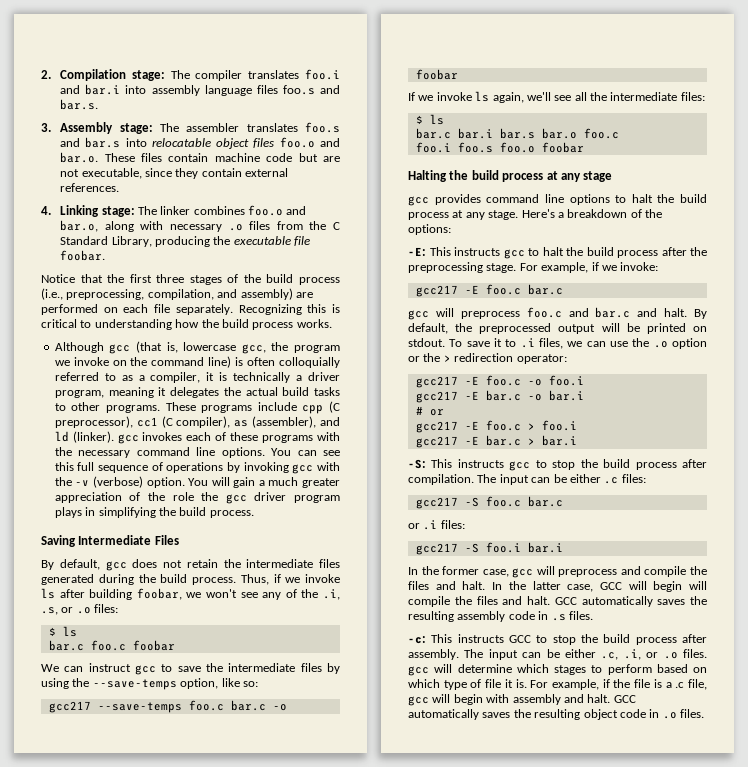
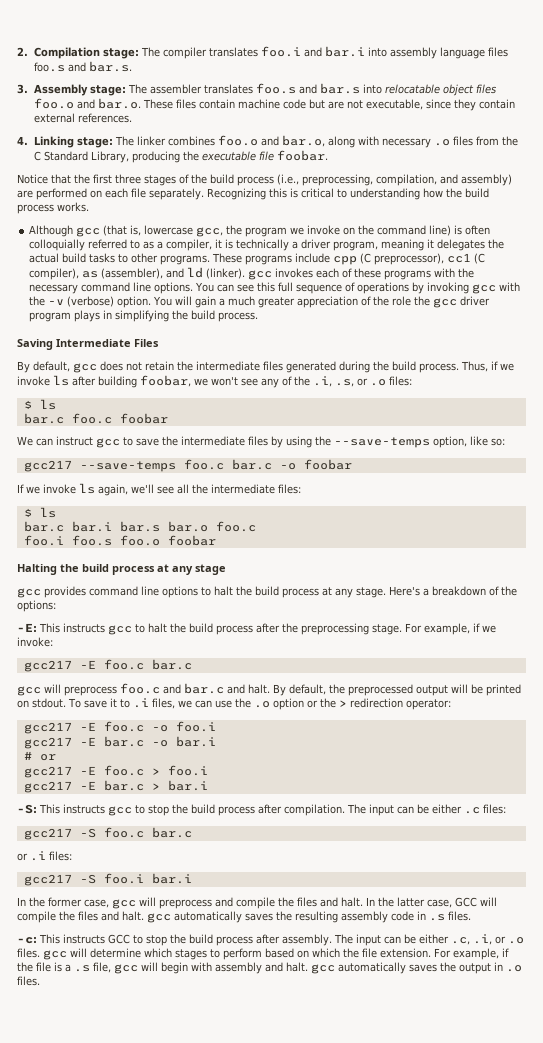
- In the latter case, GCC will begin will compile the files and halt. GCC automatically saves the resulting assembly code in .s files.
+ In the latter case, GCC will compile the files and halt. gcc automatically saves the resulting assembly code in .s files.
- The input can be either .c, .i, or .o files. gcc will determine which stages to perform based on which type of file it is.
+ The input can be either .c, .i, or .o files. gcc will determine which stages to perform based on which the file extension.
- For example, if the file is a .c file, gcc will begin with assembly and halt. GCC automatically saves the resulting object code in .o files.
+ For example, if the file is a .s file, gcc will begin with assembly and halt. gcc automatically saves the output in .o files.

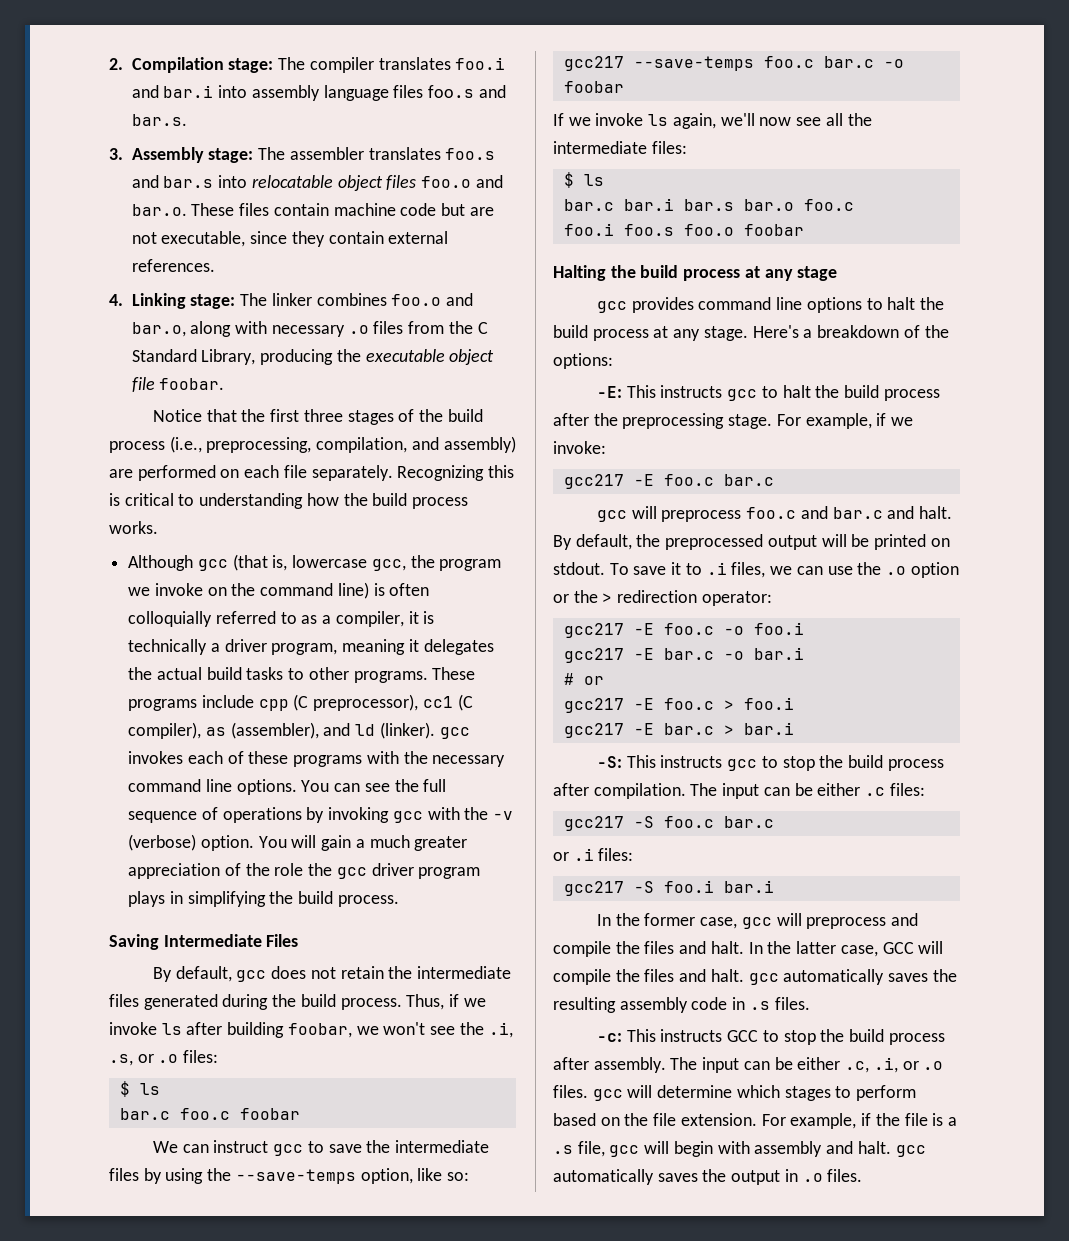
- 4. Linking stage: The linker combines foo.o and bar.o, along with necessary .o files from the C Standard Library, producing the executable file foobar.
+ 4. Linking stage: The linker combines foo.o and bar.o, along with necessary .o files from the C Standard Library, producing the executable object file foobar.
- You can see this full sequence of operations by invoking gcc with the -v (verbose) option.
+ You can see the full sequence of operations by invoking gcc with the -v (verbose) option.
- Thus, if we invoke ls after building foobar, we won't see any of the .i, .s, or .o files:
+ Thus, if we invoke ls after building foobar, we won't see the .i, .s, or .o files:
- If we invoke ls again, we'll see all the intermediate files:
+ If we invoke ls again, we'll now see all the intermediate files:
- The input can be either .c, .i, or .o files. gcc will determine which stages to perform based on which the file extension.
+ The input can be either .c, .i, or .o files. gcc will determine which stages to perform based on the file extension.

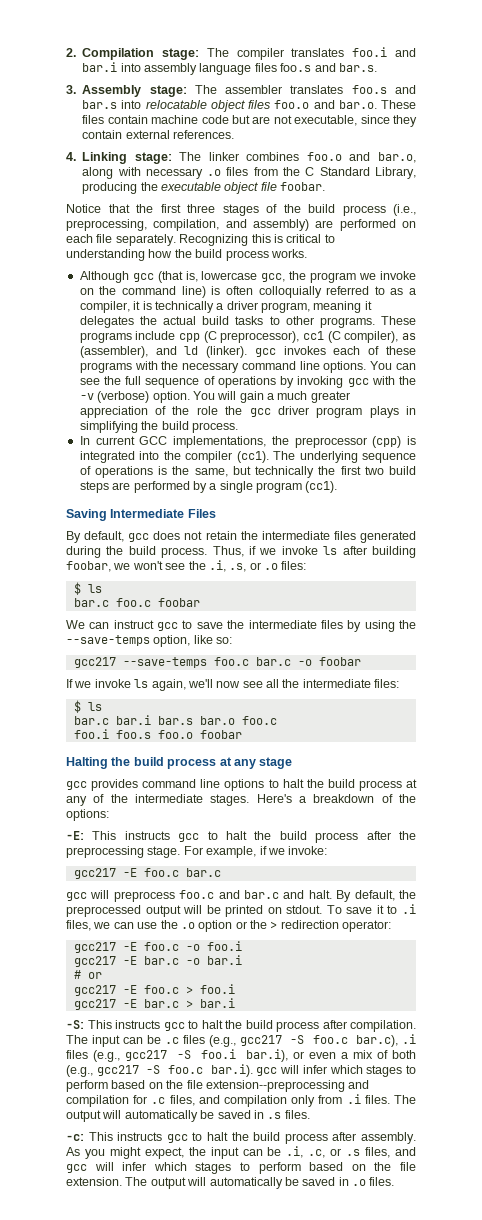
+ In current GCC implementations, the preprocessor (cpp) is integrated into the compiler (cc1). The underlying sequence of operations is the same, but technically the first two build steps are performed by a single program (cc1).
- gcc provides command line options to halt the build process at any stage.
+ gcc provides command line options to halt the build process at any of the intermediate stages.
- -S: This instructs gcc to stop the build process after compilation.
+ -S: This instructs gcc to halt the build process after compilation.
- The input can be either .c files:
- gcc217 -S foo.c bar.c
- or .i files:
- gcc217 -S foo.i bar.i
- In the former case, gcc will preprocess and compile the files and halt. In the latter case, GCC will compile the files and halt. gcc automatically saves the resulting assembly code in .s files.
+ The input can be .c files (e.g., gcc217 -S foo.c bar.c), .i files (e.g., gcc217 -S foo.i bar.i), or even a mix of both (e.g., gcc217 -S foo.c bar.i). gcc will infer which stages to perform based on the file extension--preprocessing and compilation for .c files, and compilation only from .i files. The output will automatically be saved in .s files.
- -c: This instructs GCC to stop the build process after assembly.
+ -c: This instructs gcc to halt the build process after assembly.
- The input can be either .c, .i, or .o files. gcc will determine which stages to perform based on the file extension.
+ As you might expect, the input can be .i, .c, or .s files, and gcc will infer which stages to perform based on the file extension.
- For example, if the file is a .s file, gcc will begin with assembly and halt. gcc automatically saves the output in .o files.
+ The output will automatically be saved in .o files.

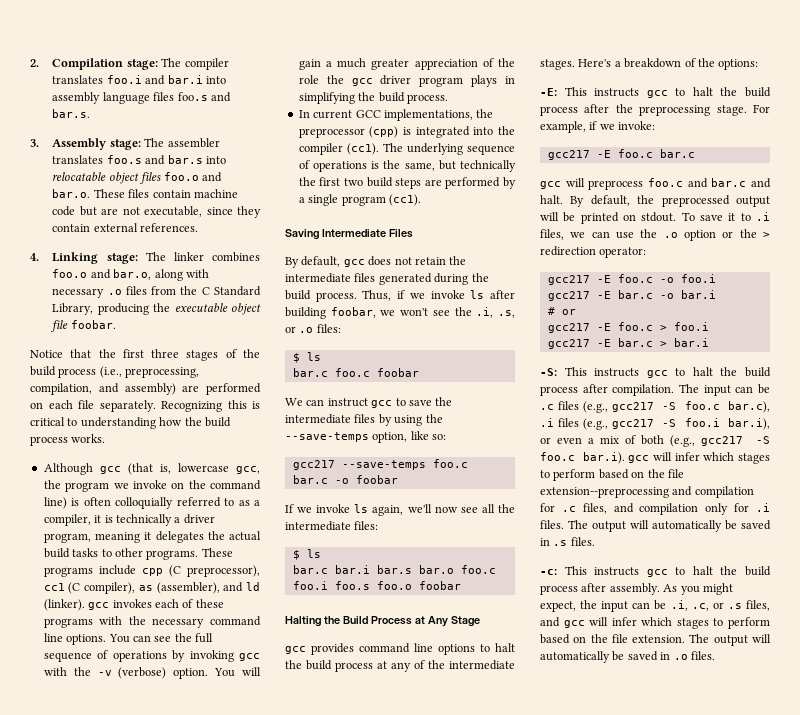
- Halting the build process at any stage
+ Halting the Build Process at Any Stage
- The input can be .c files (e.g., gcc217 -S foo.c bar.c), .i files (e.g., gcc217 -S foo.i bar.i), or even a mix of both (e.g., gcc217 -S foo.c bar.i). gcc will infer which stages to perform based on the file extension--preprocessing and compilation for .c files, and compilation only from .i files.
+ The input can be .c files (e.g., gcc217 -S foo.c bar.c), .i files (e.g., gcc217 -S foo.i bar.i), or even a mix of both (e.g., gcc217 -S foo.c bar.i). gcc will infer which stages to perform based on the file extension--preprocessing and compilation for .c files, and compilation only for .i files.

